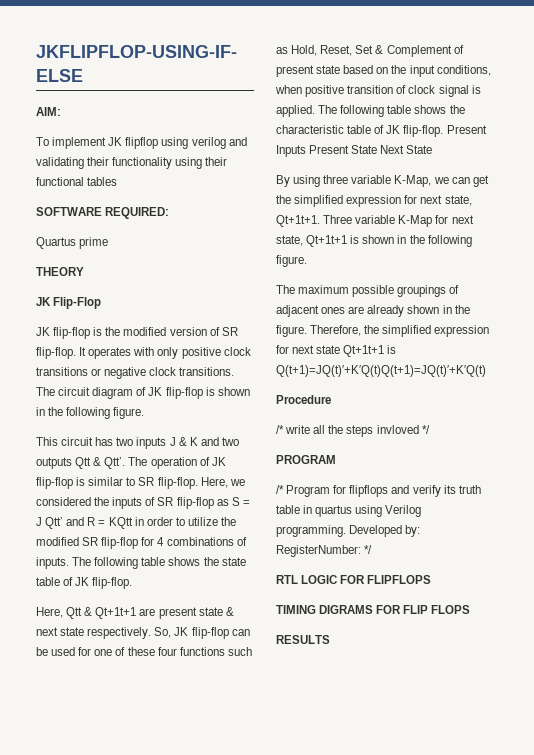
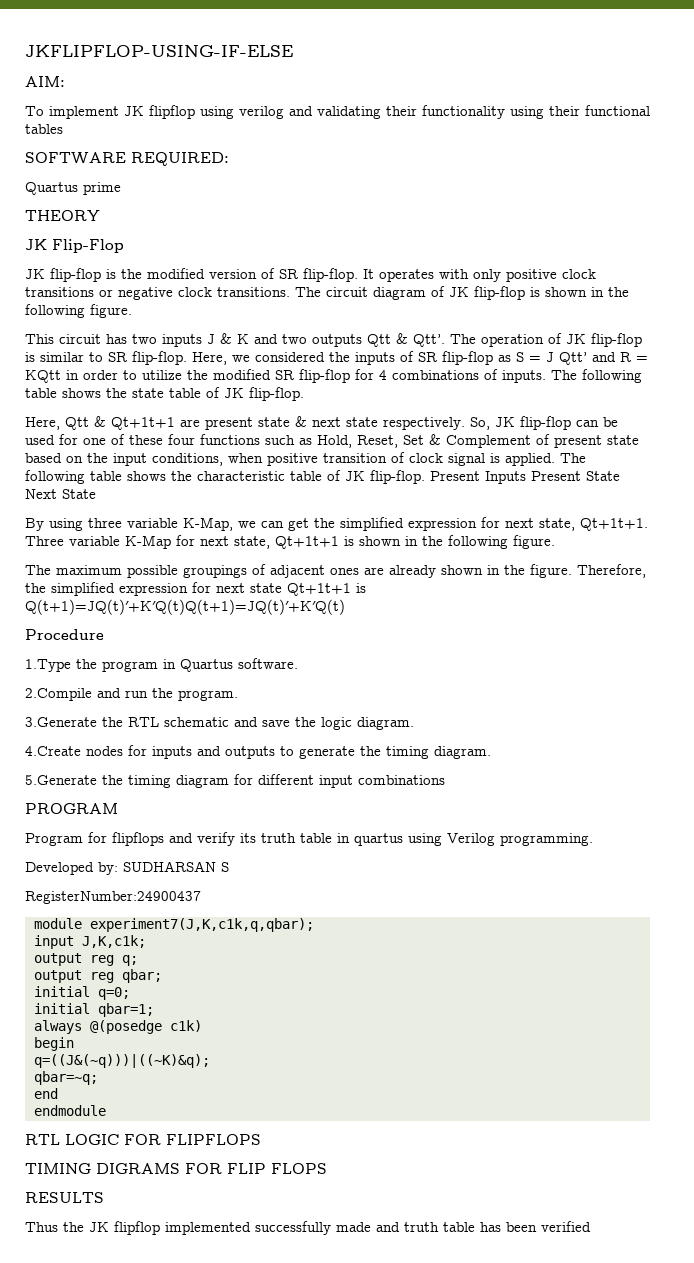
- /* write all the steps invloved */
+ 1.Type the program in Quartus software.
+ 2.Compile and run the program.
+ 3.Generate the RTL schematic and save the logic diagram.
+ 4.Create nodes for inputs and outputs to generate the timing diagram.
+ 5.Generate the timing diagram for different input combinations
- /* Program for flipflops and verify its truth table in quartus using Verilog programming. Developed by: RegisterNumber: */
+ Program for flipflops and verify its truth table in quartus using Verilog programming.
+ Developed by: SUDHARSAN S
+ RegisterNumber:24900437
+ module experiment7(J,K,c1k,q,qbar);
+ input J,K,c1k;
+ output reg q;
+ output reg qbar;
+ initial q=0;
+ initial qbar=1;
+ always @(posedge c1k)
+ begin
+ q=((J&(~q)))|((~K)&q);
+ qbar=~q;
+ end
+ endmodule
+ Thus the JK flipflop implemented successfully made and truth table has been verified

